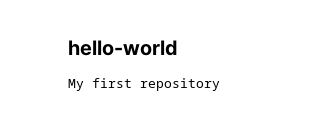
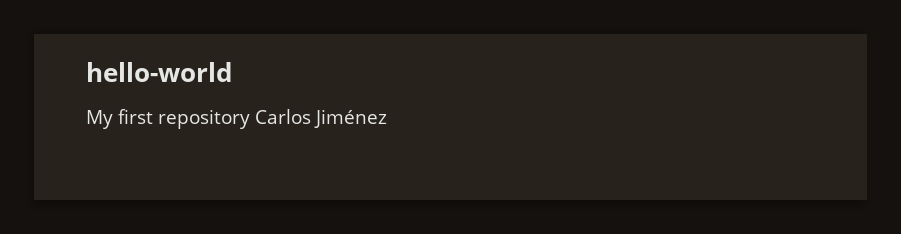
- My first repository
+ My first repository Carlos Jiménez

